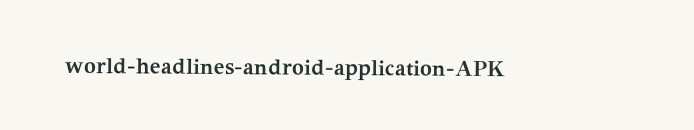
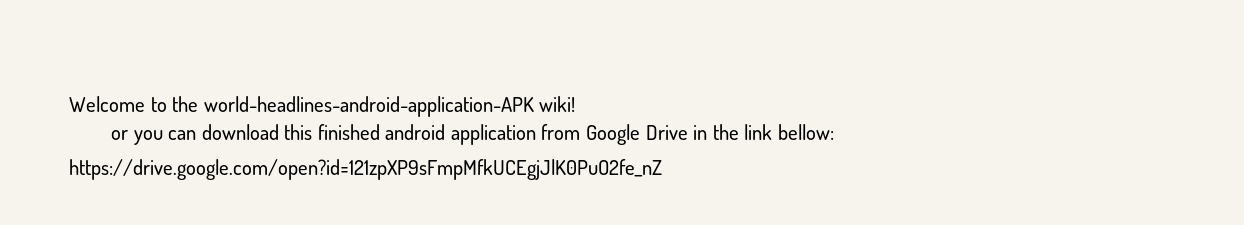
- world-headlines-android-application-APK
+ Welcome to the world-headlines-android-application-APK wiki!
+ or you can download this finished android application from Google Drive in the link bellow:
+ https://drive.google.com/open?id=121zpXP9sFmpMfkUCEgjJlK0PuO2fe_nZ

